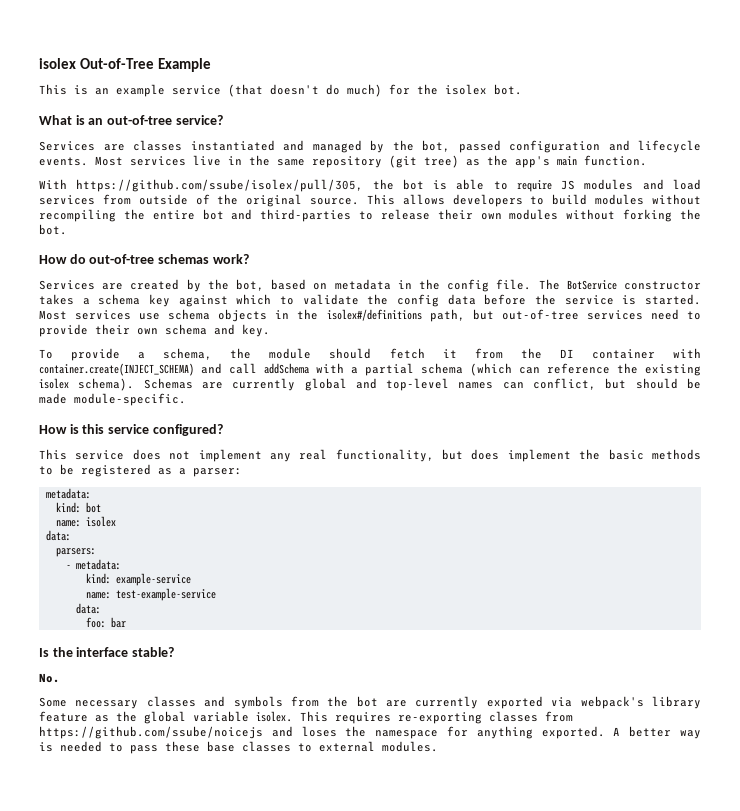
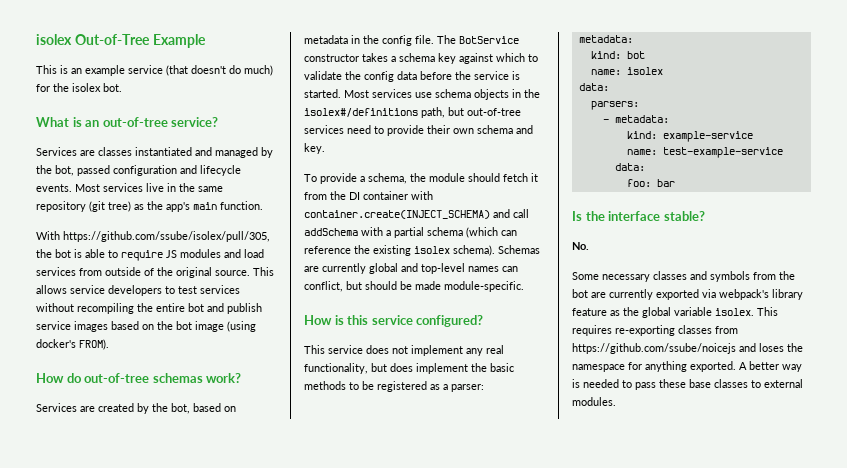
- This allows developers to build modules without recompiling the entire bot and third-parties to release their own modules without forking the bot.
+ This allows service developers to test services without recompiling the entire bot and publish service images based on the bot image (using docker's FROM).

